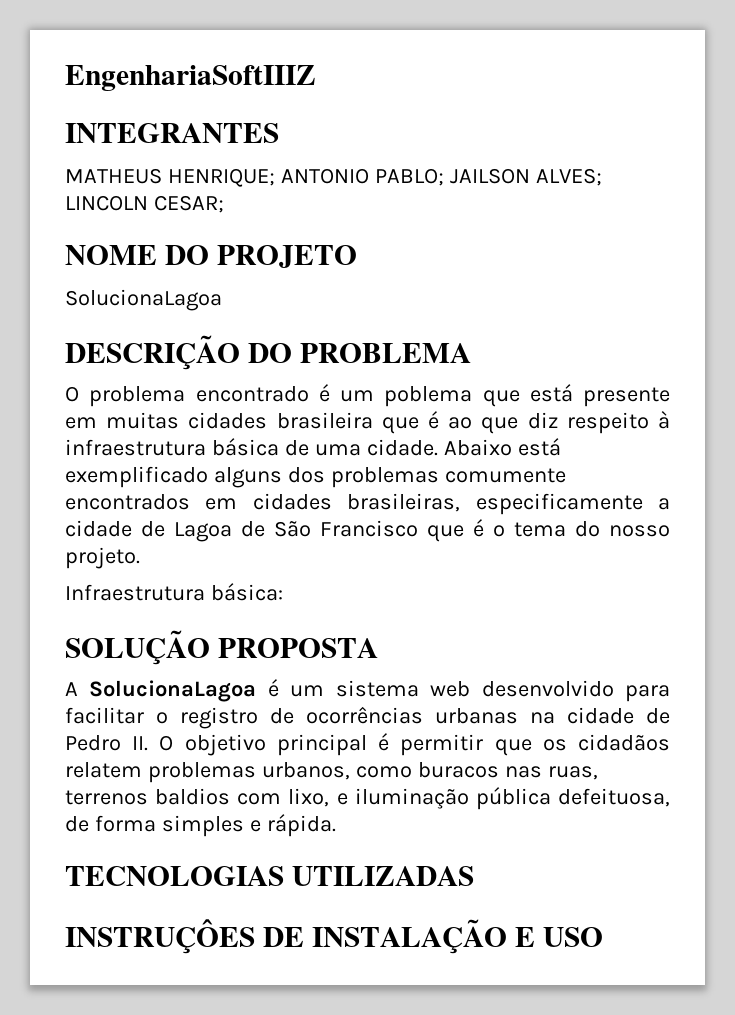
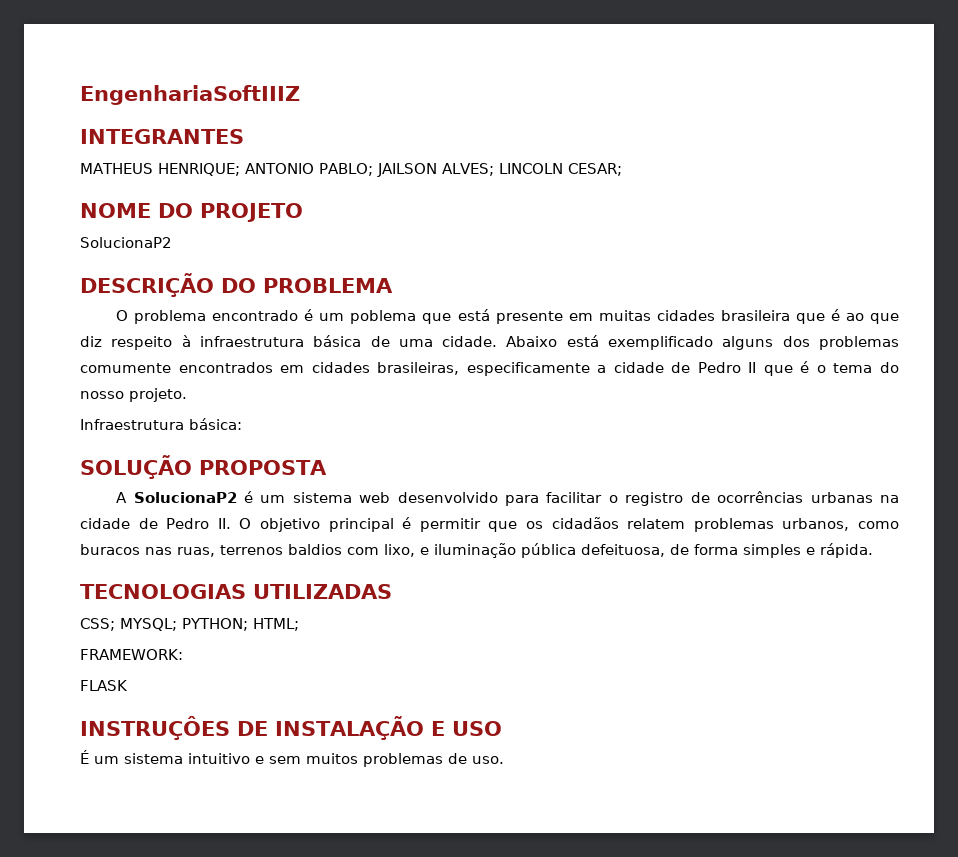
  NOME DO PROJETO
- SolucionaLagoa
+ SolucionaP2
- Abaixo está exemplificado alguns dos problemas comumente encontrados em cidades brasileiras, especificamente a cidade de Lagoa de São Francisco que é o tema do nosso projeto.
+ Abaixo está exemplificado alguns dos problemas comumente encontrados em cidades brasileiras, especificamente a cidade de Pedro II que é o tema do nosso projeto.
- A SolucionaLagoa é um sistema web desenvolvido para facilitar o registro de ocorrências urbanas na cidade de Pedro II. O objetivo principal é permitir que os cidadãos relatem problemas urbanos, como buracos nas ruas, terrenos baldios com lixo, e iluminação pública defeituosa, de forma simples e rápida.
+ A SolucionaP2 é um sistema web desenvolvido para facilitar o registro de ocorrências urbanas na cidade de Pedro II. O objetivo principal é permitir que os cidadãos relatem problemas urbanos, como buracos nas ruas, terrenos baldios com lixo, e iluminação pública defeituosa, de forma simples e rápida.
+ CSS; MYSQL; PYTHON; HTML;
+ FRAMEWORK:
+ FLASK
+ É um sistema intuitivo e sem muitos problemas de uso.

